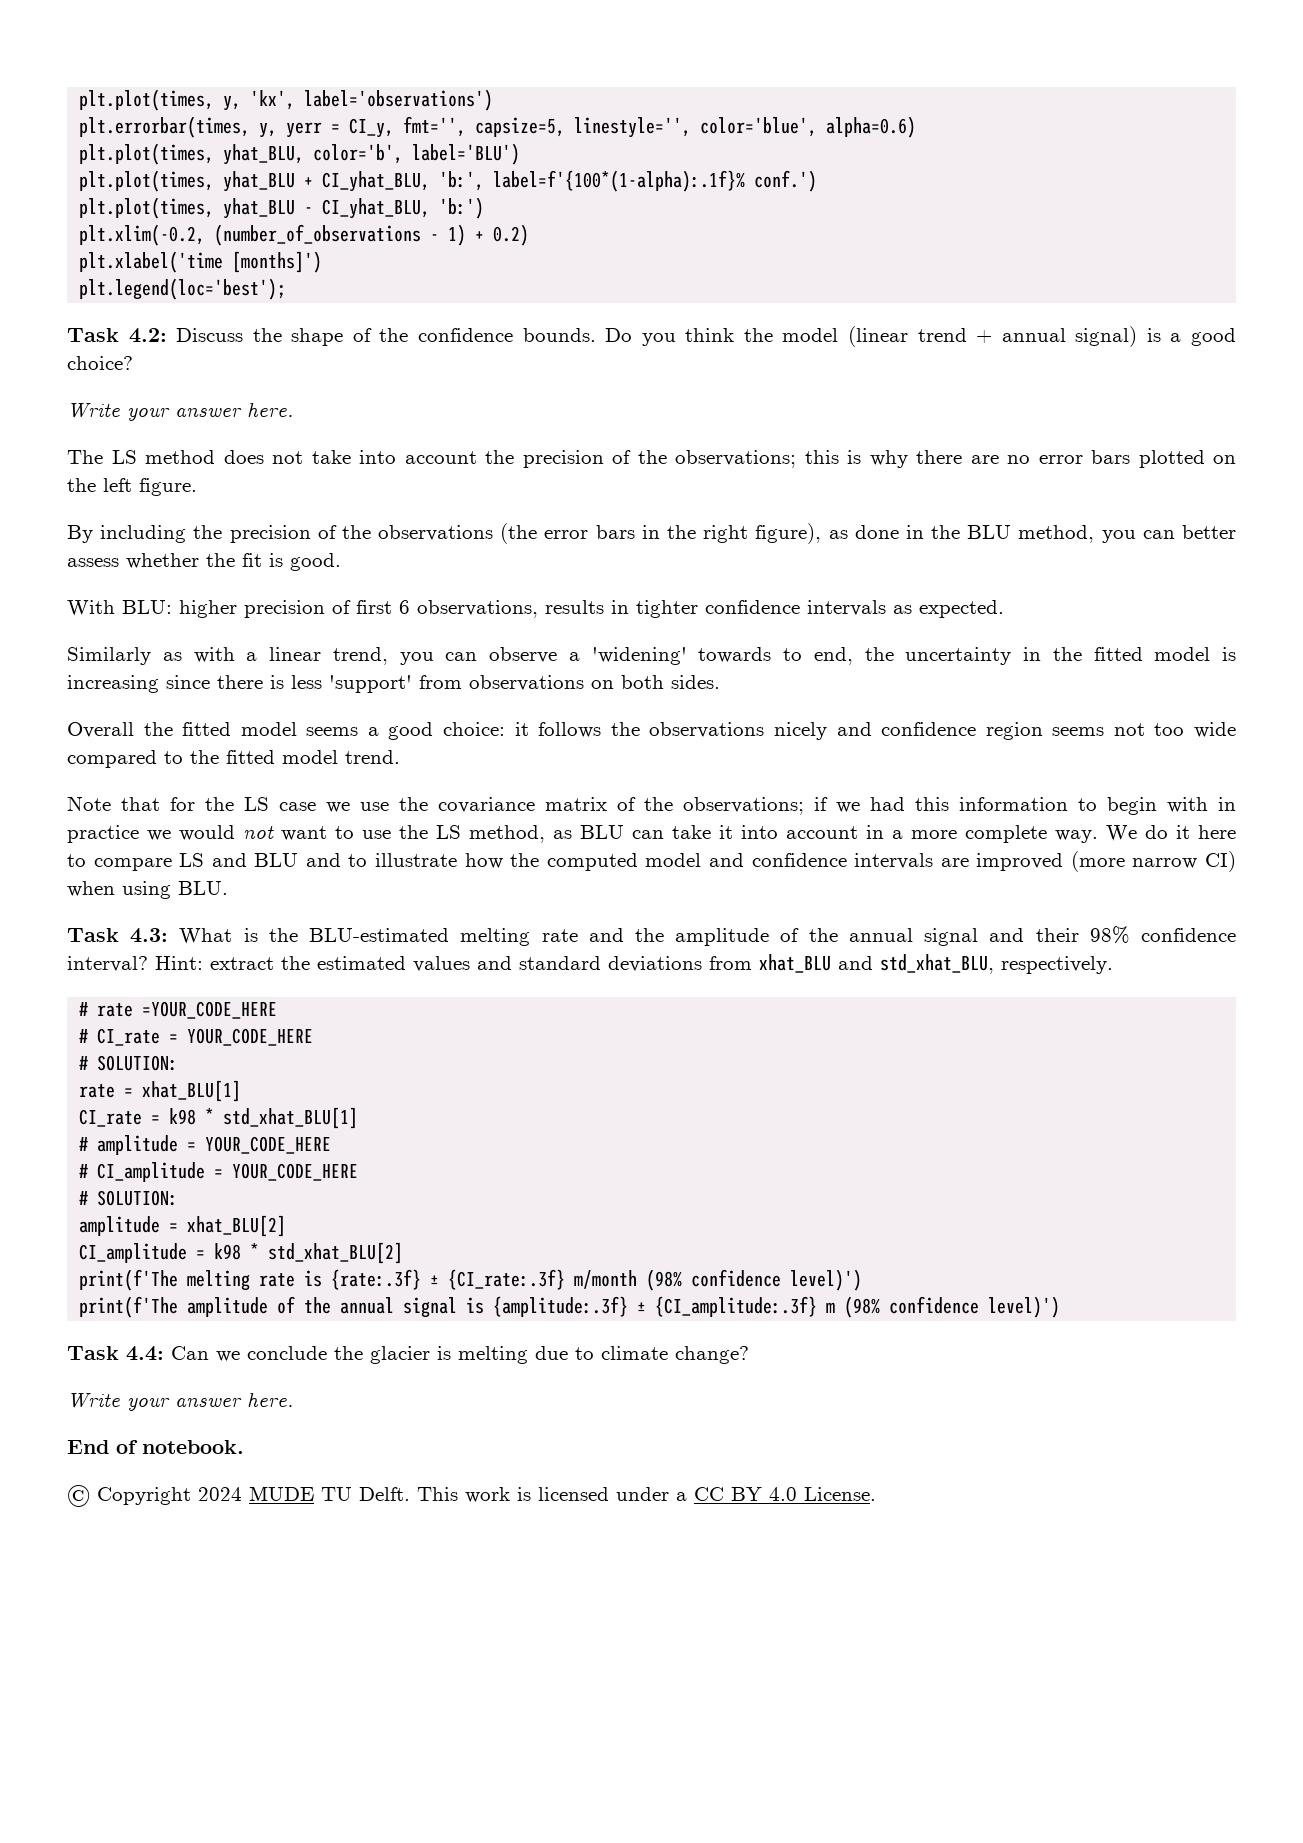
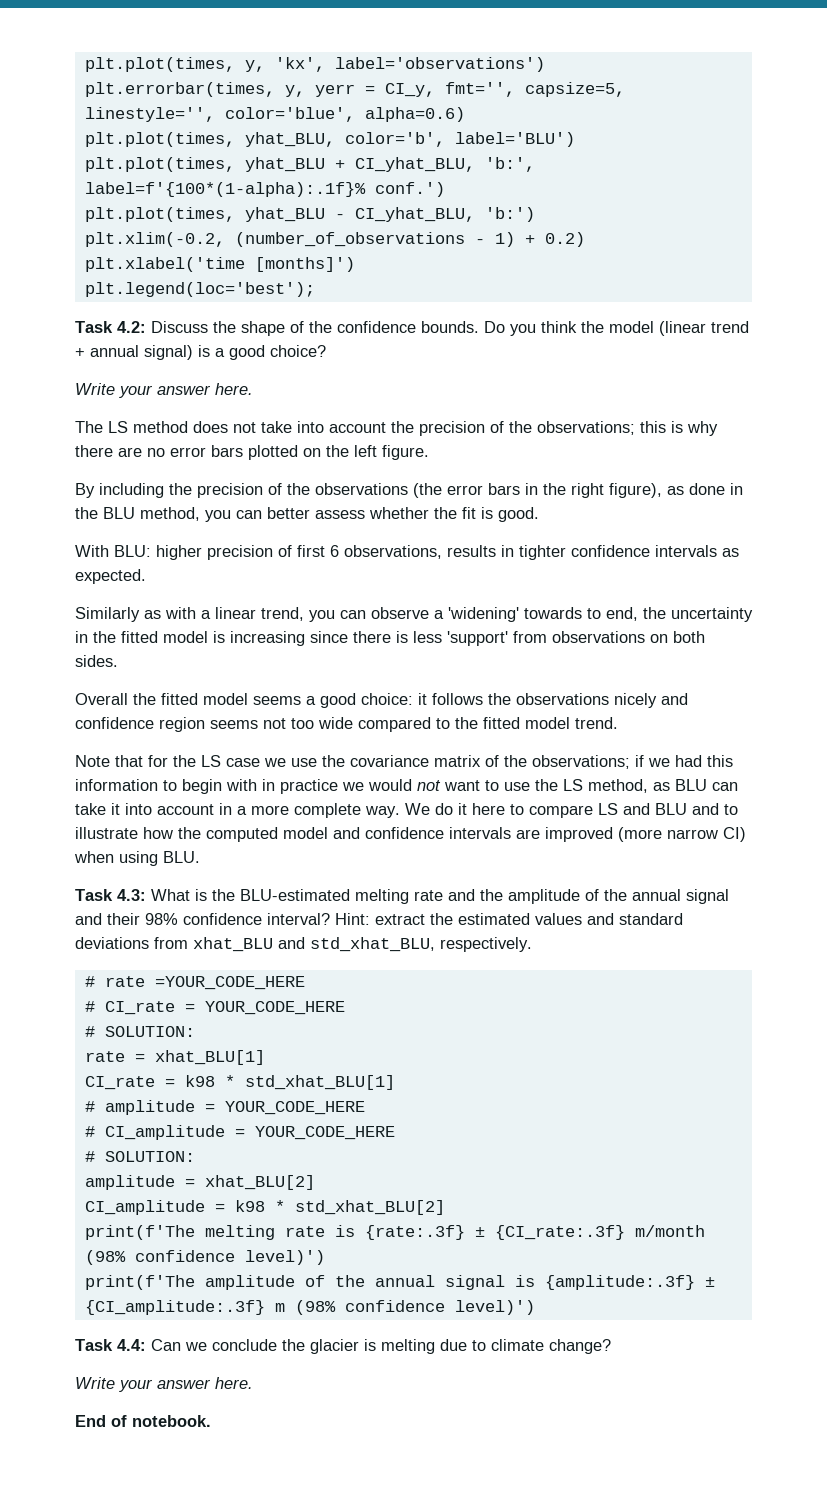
- © Copyright 2024 MUDE TU Delft. This work is licensed under a CC BY 4.0 License.

